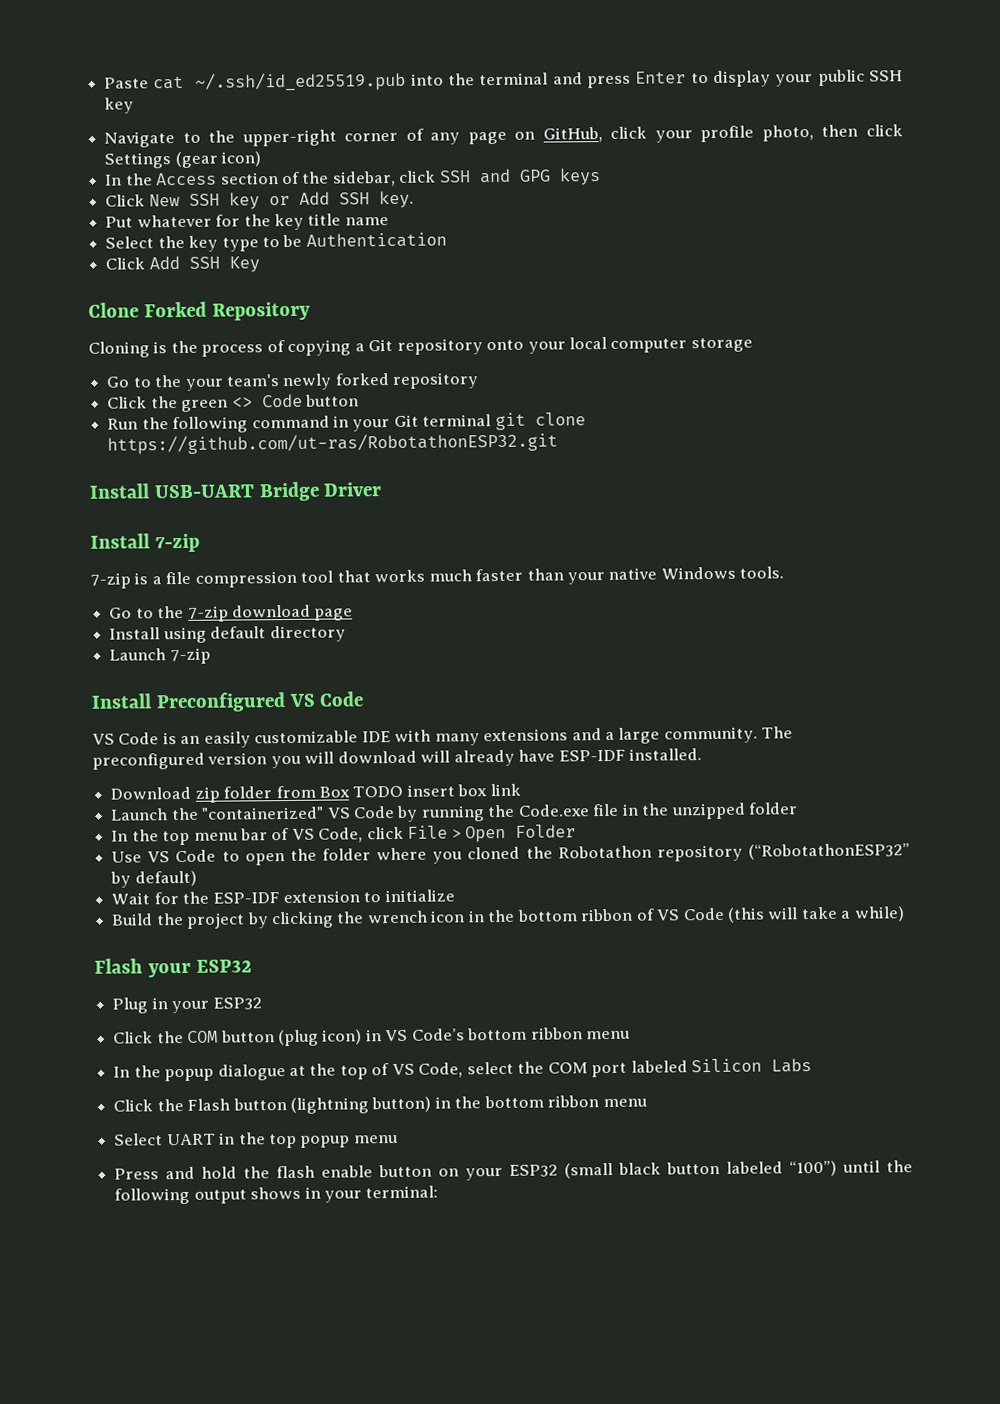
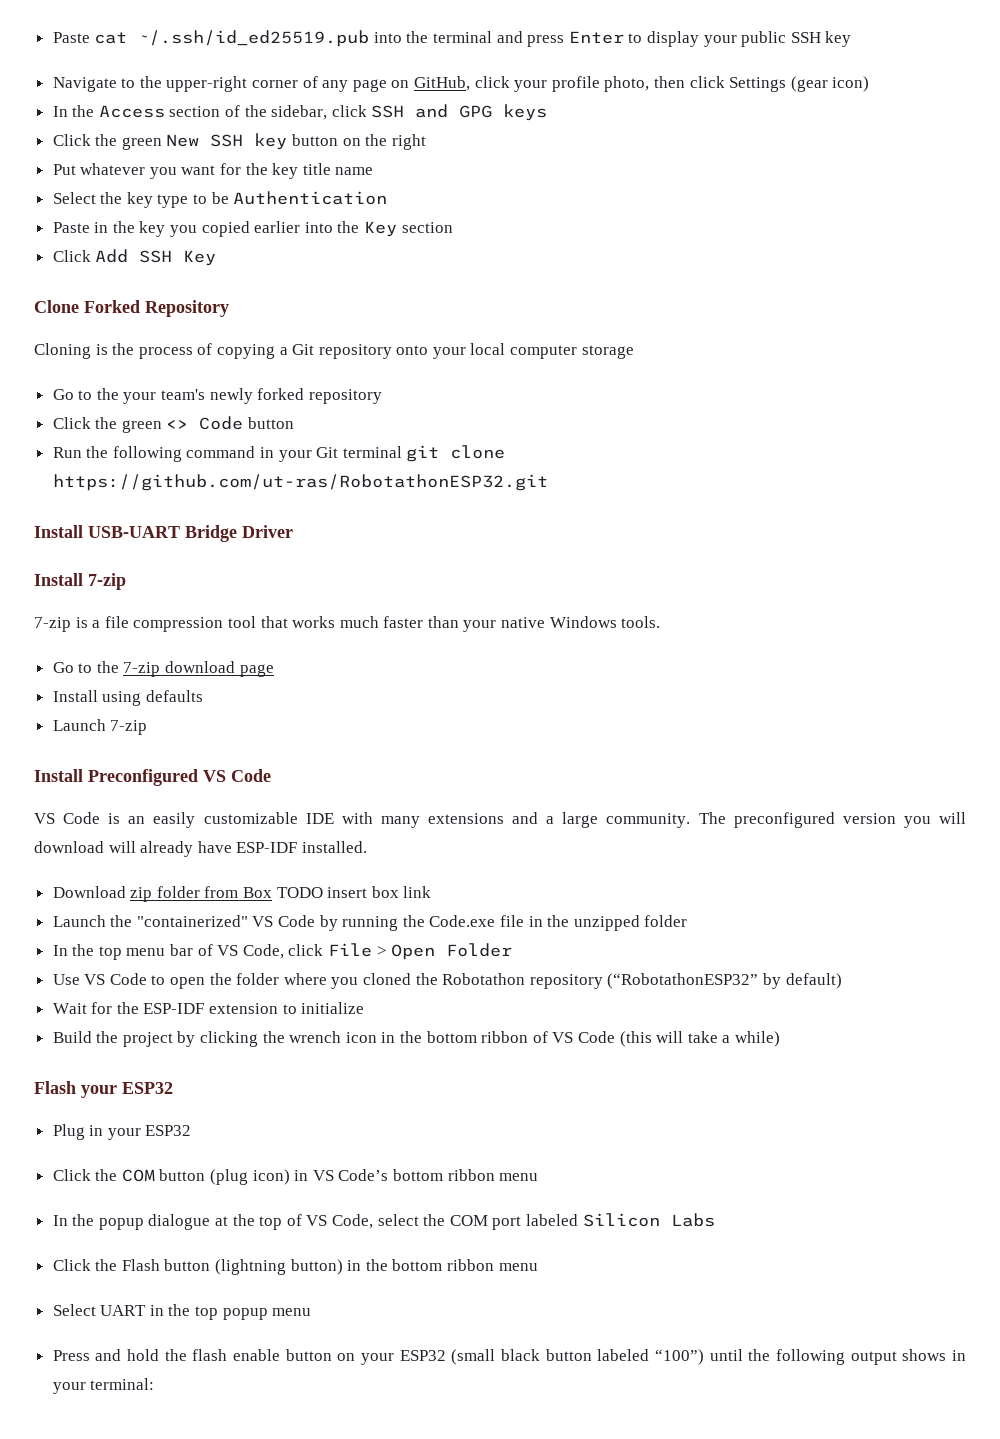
- Click New SSH key or Add SSH key.
+ Click the green New SSH key button on the right
- Put whatever for the key title name
+ Put whatever you want for the key title name
+ Paste in the key you copied earlier into the Key section
- Install using default directory
+ Install using defaults

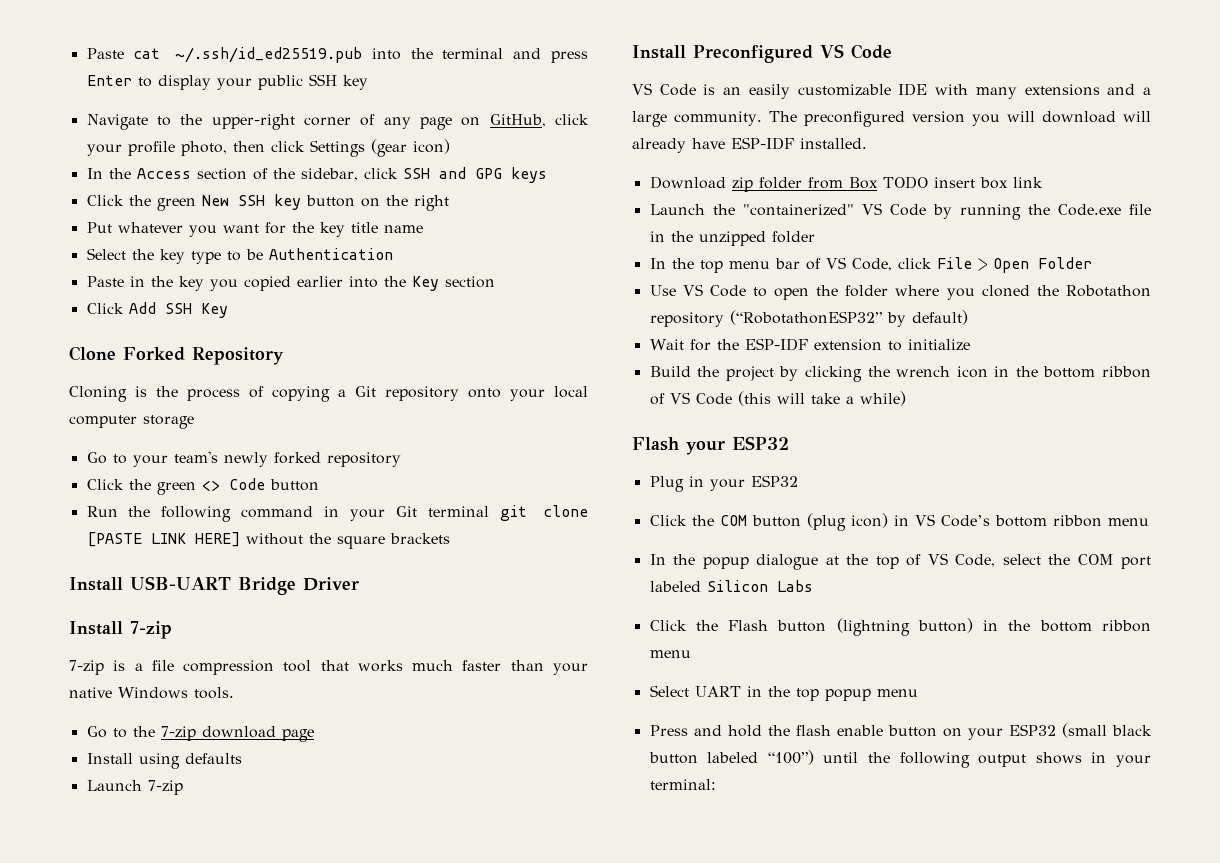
- Go to the your team's newly forked repository
+ Go to your team's newly forked repository
- Run the following command in your Git terminal git clone https://github.com/ut-ras/RobotathonESP32.git
+ Run the following command in your Git terminal git clone [PASTE LINK HERE] without the square brackets

